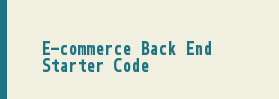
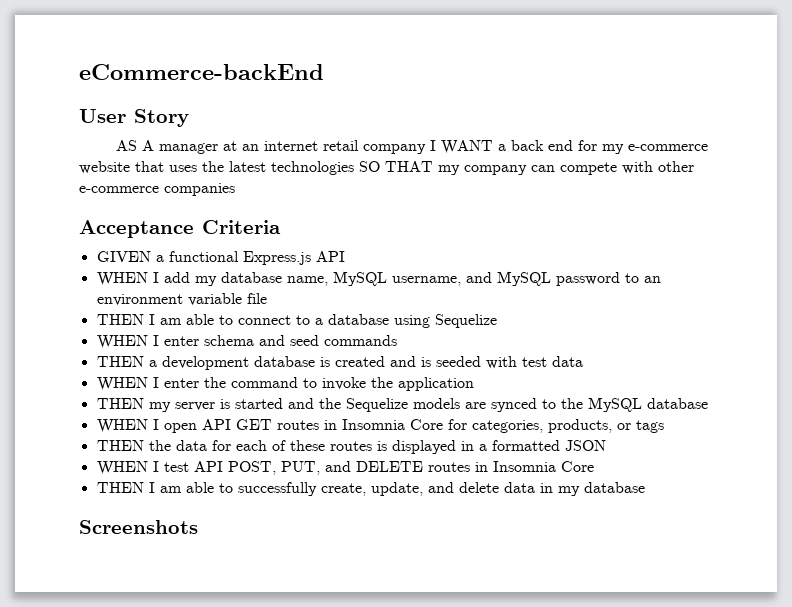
- E-commerce Back End Starter Code
+ eCommerce-backEnd
+ User Story
+ AS A manager at an internet retail company I WANT a back end for my e-commerce website that uses the latest technologies SO THAT my company can compete with other e-commerce companies
+ Acceptance Criteria
+ GIVEN a functional Express.js API
+ WHEN I add my database name, MySQL username, and MySQL password to an environment variable file
+ THEN I am able to connect to a database using Sequelize
+ WHEN I enter schema and seed commands
+ THEN a development database is created and is seeded with test data
+ WHEN I enter the command to invoke the application
+ THEN my server is started and the Sequelize models are synced to the MySQL database
+ WHEN I open API GET routes in Insomnia Core for categories, products, or tags
+ THEN the data for each of these routes is displayed in a formatted JSON
+ WHEN I test API POST, PUT, and DELETE routes in Insomnia Core
+ THEN I am able to successfully create, update, and delete data in my database
+ Screenshots

